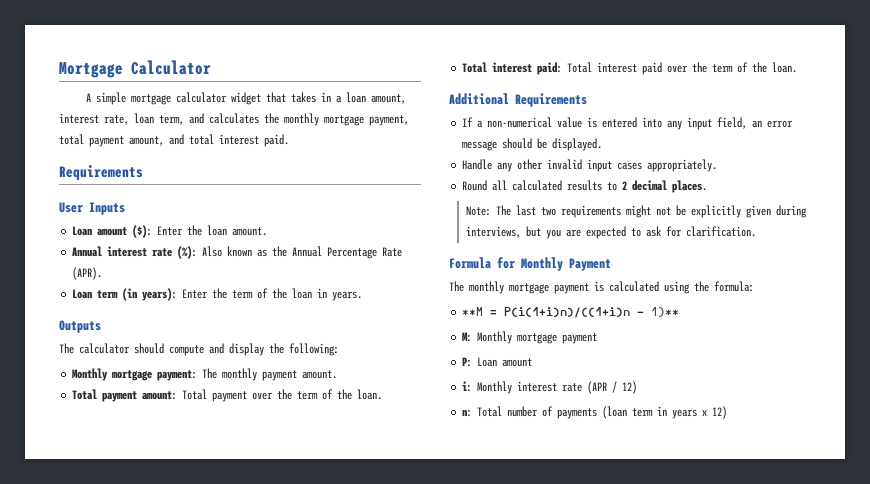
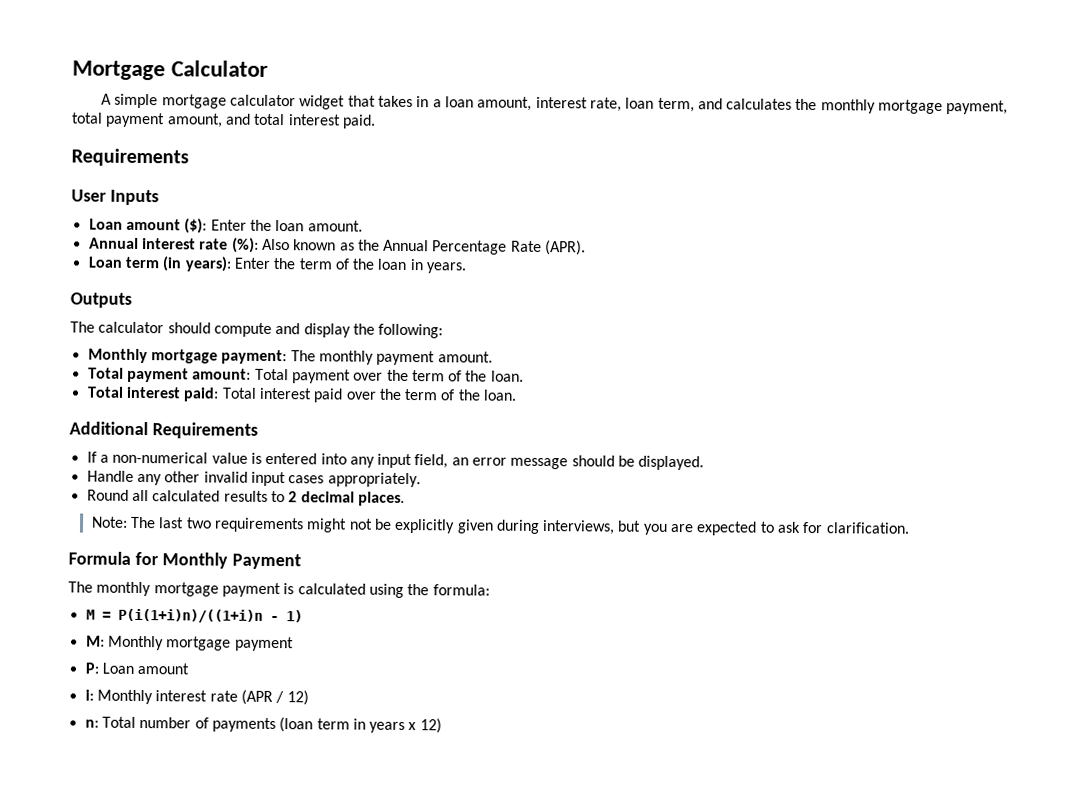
- **M = P(i(1+i)n)/((1+i)n - 1)**
+ M = P(i(1+i)n)/((1+i)n - 1)

